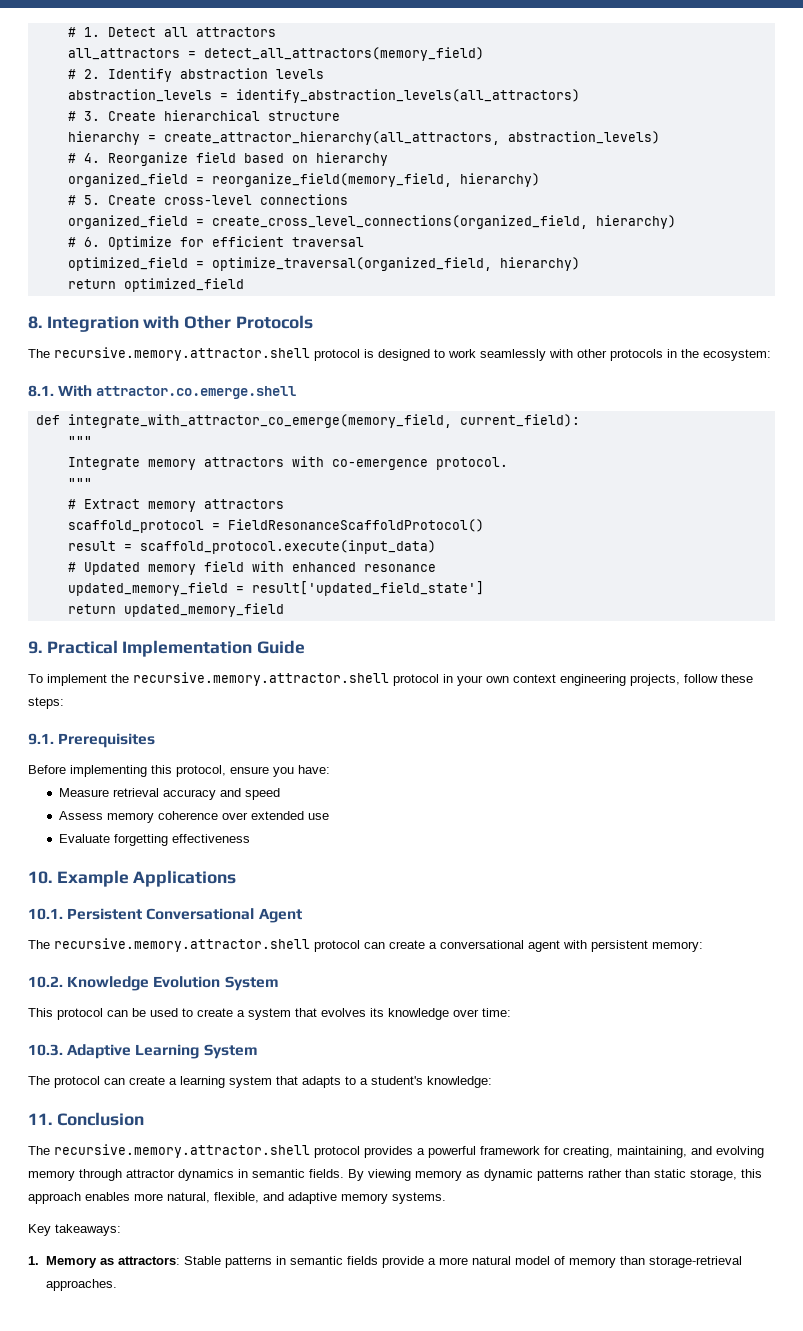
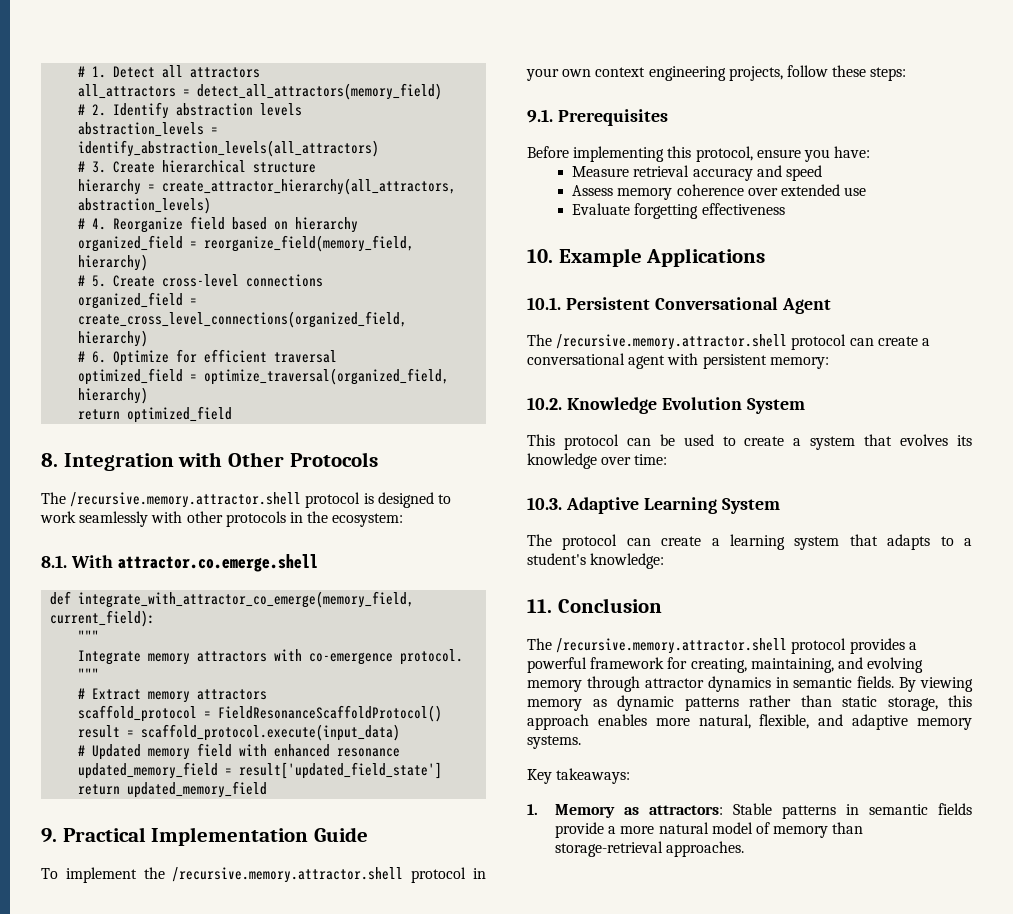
- The recursive.memory.attractor.shell protocol is designed to work seamlessly with other protocols in the ecosystem:
+ The /recursive.memory.attractor.shell protocol is designed to work seamlessly with other protocols in the ecosystem:
- To implement the recursive.memory.attractor.shell protocol in your own context engineering projects, follow these steps:
+ To implement the /recursive.memory.attractor.shell protocol in your own context engineering projects, follow these steps:
- The recursive.memory.attractor.shell protocol can create a conversational agent with persistent memory:
+ The /recursive.memory.attractor.shell protocol can create a conversational agent with persistent memory:
- The recursive.memory.attractor.shell protocol provides a powerful framework for creating, maintaining, and evolving memory through attractor dynamics in semantic fields.
+ The /recursive.memory.attractor.shell protocol provides a powerful framework for creating, maintaining, and evolving memory through attractor dynamics in semantic fields.

